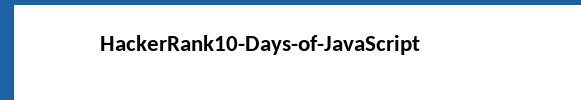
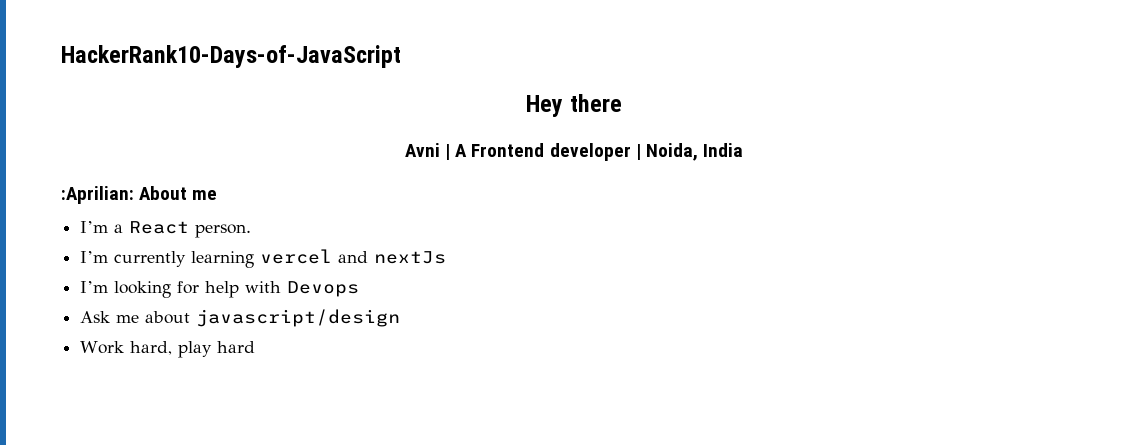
+ Hey there
+ Avni | A Frontend developer | Noida, India
+ :Aprilian: About me
+ I’m a React person.
+ I’m currently learning vercel and nextJs
+ I’m looking for help with Devops
+ Ask me about javascript/design
+ Work hard, play hard

